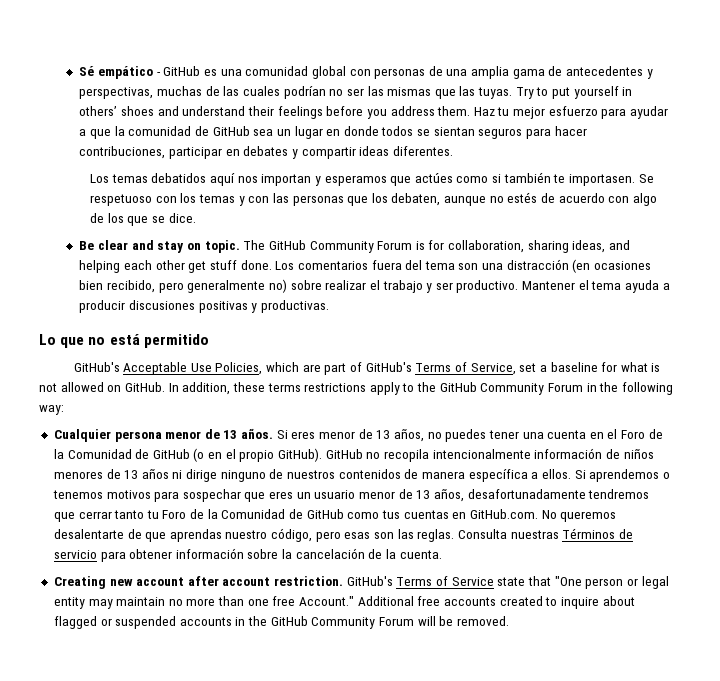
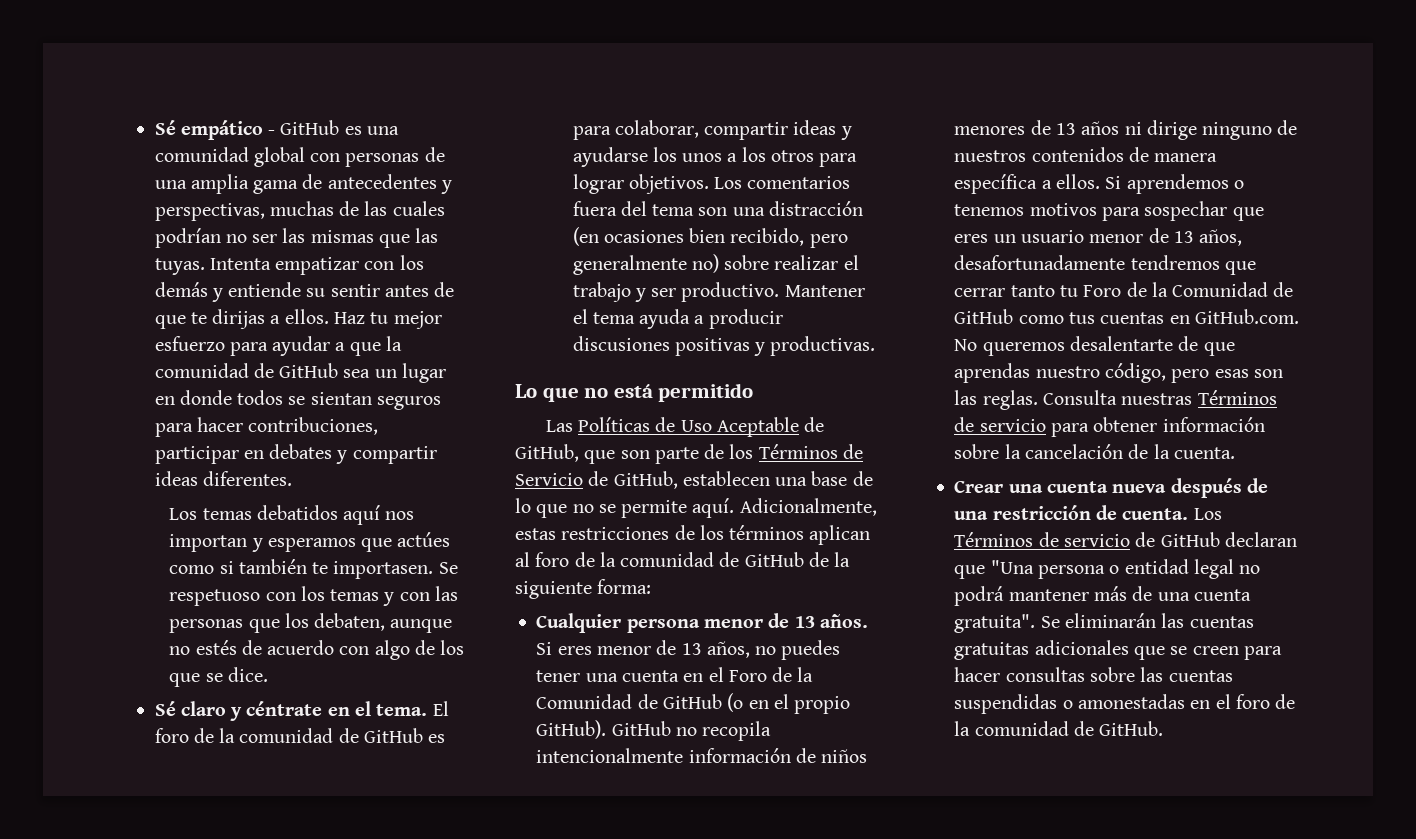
- Try to put yourself in others’ shoes and understand their feelings before you address them.
+ Intenta empatizar con los demás y entiende su sentir antes de que te dirijas a ellos.
- Be clear and stay on topic. The GitHub Community Forum is for collaboration, sharing ideas, and helping each other get stuff done.
+ Sé claro y céntrate en el tema. El foro de la comunidad de GitHub es para colaborar, compartir ideas y ayudarse los unos a los otros para lograr objetivos.
- GitHub's Acceptable Use Policies, which are part of GitHub's Terms of Service, set a baseline for what is not allowed on GitHub. In addition, these terms restrictions apply to the GitHub Community Forum in the following way:
+ Las Políticas de Uso Aceptable de GitHub, que son parte de los Términos de Servicio de GitHub, establecen una base de lo que no se permite aquí. Adicionalmente, estas restricciones de los términos aplican al foro de la comunidad de GitHub de la siguiente forma:
- Creating new account after account restriction. GitHub's Terms of Service state that "One person or legal entity may maintain no more than one free Account." Additional free accounts created to inquire about flagged or suspended accounts in the GitHub Community Forum will be removed.
+ Crear una cuenta nueva después de una restricción de cuenta. Los Términos de servicio de GitHub declaran que "Una persona o entidad legal no podrá mantener más de una cuenta gratuita". Se eliminarán las cuentas gratuitas adicionales que se creen para hacer consultas sobre las cuentas suspendidas o amonestadas en el foro de la comunidad de GitHub.

